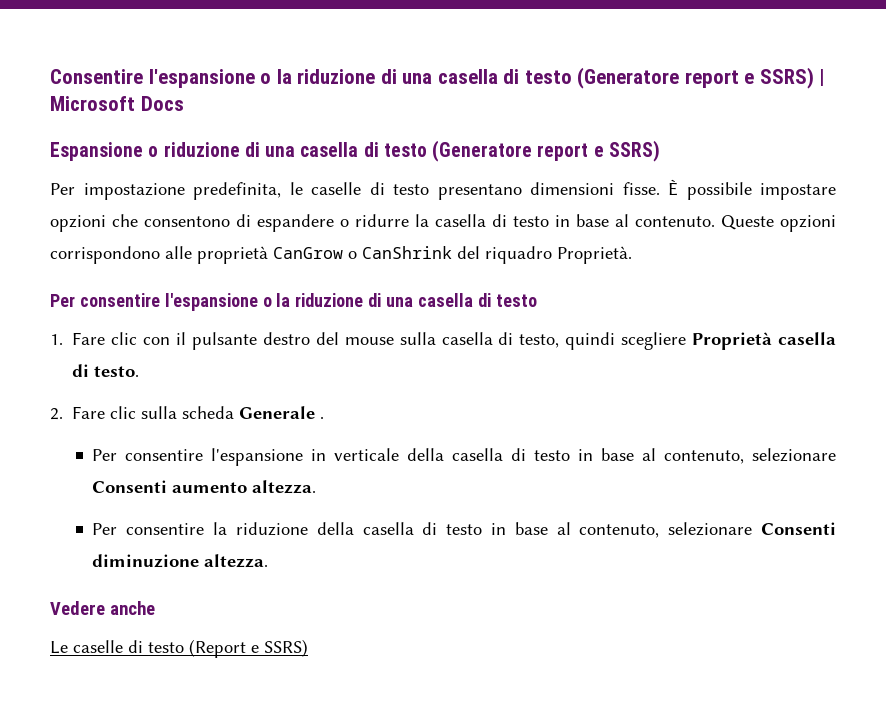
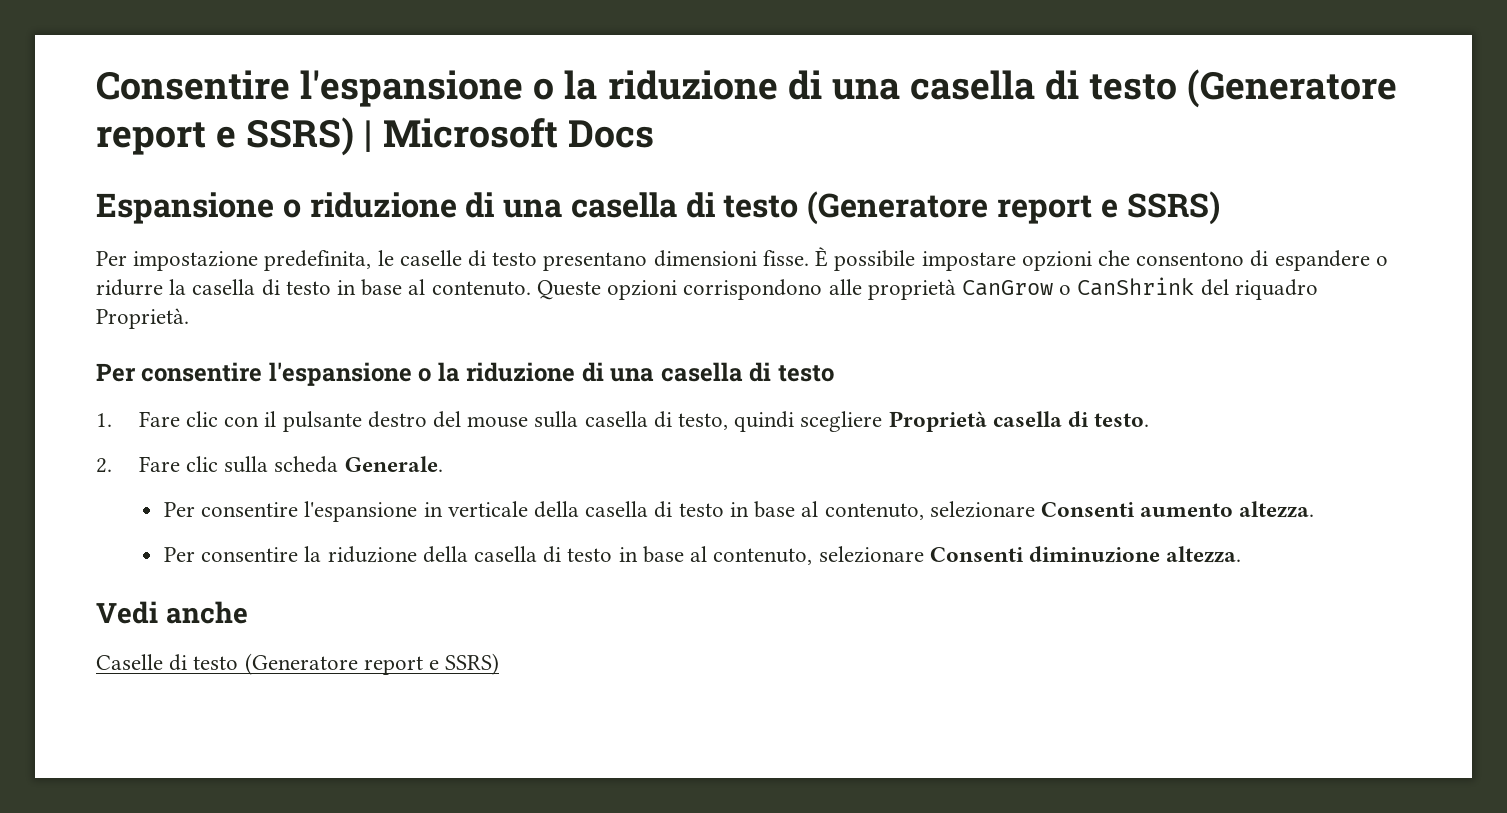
- 2. Fare clic sulla scheda Generale .
+ 2. Fare clic sulla scheda Generale.
- Vedere anche
+ Vedi anche
- Le caselle di testo (Report e SSRS)
+ Caselle di testo (Generatore report e SSRS)

